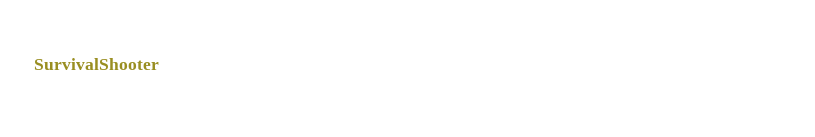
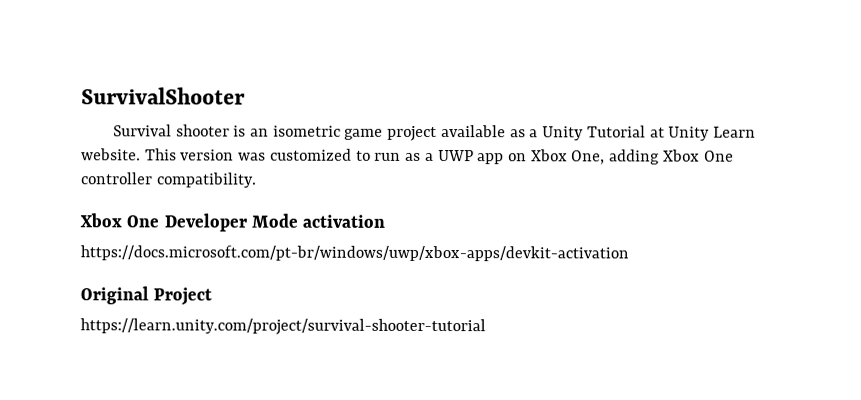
+ Survival shooter is an isometric game project available as a Unity Tutorial at Unity Learn website. This version was customized to run as a UWP app on Xbox One, adding Xbox One controller compatibility.
+ Xbox One Developer Mode activation
+ https://docs.microsoft.com/pt-br/windows/uwp/xbox-apps/devkit-activation
+ Original Project
+ https://learn.unity.com/project/survival-shooter-tutorial

